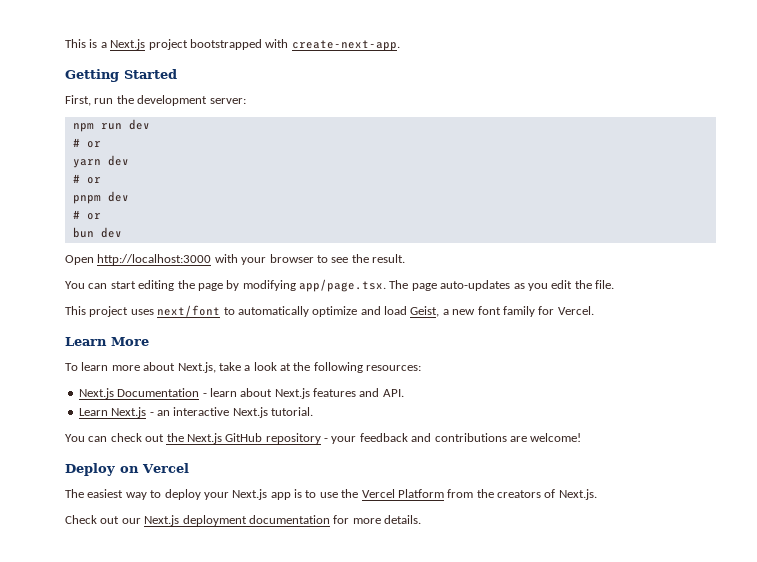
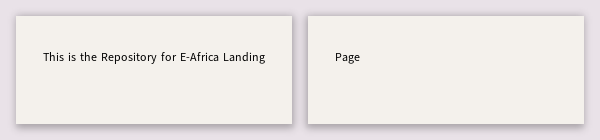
- This is a Next.js project bootstrapped with create-next-app.
- Getting Started
- First, run the development server:
- npm run dev
- # or
- yarn dev
- # or
- pnpm dev
- # or
- bun dev
- Open http://localhost:3000 with your browser to see the result.
- You can start editing the page by modifying app/page.tsx. The page auto-updates as you edit the file.
- This project uses next/font to automatically optimize and load Geist, a new font family for Vercel.
- Learn More
- To learn more about Next.js, take a look at the following resources:
- Next.js Documentation - learn about Next.js features and API.
- Learn Next.js - an interactive Next.js tutorial.
- You can check out the Next.js GitHub repository - your feedback and contributions are welcome!
- Deploy on Vercel
- The easiest way to deploy your Next.js app is to use the Vercel Platform from the creators of Next.js.
- Check out our Next.js deployment documentation for more details.
+ This is the Repository for E-Africa Landing Page

